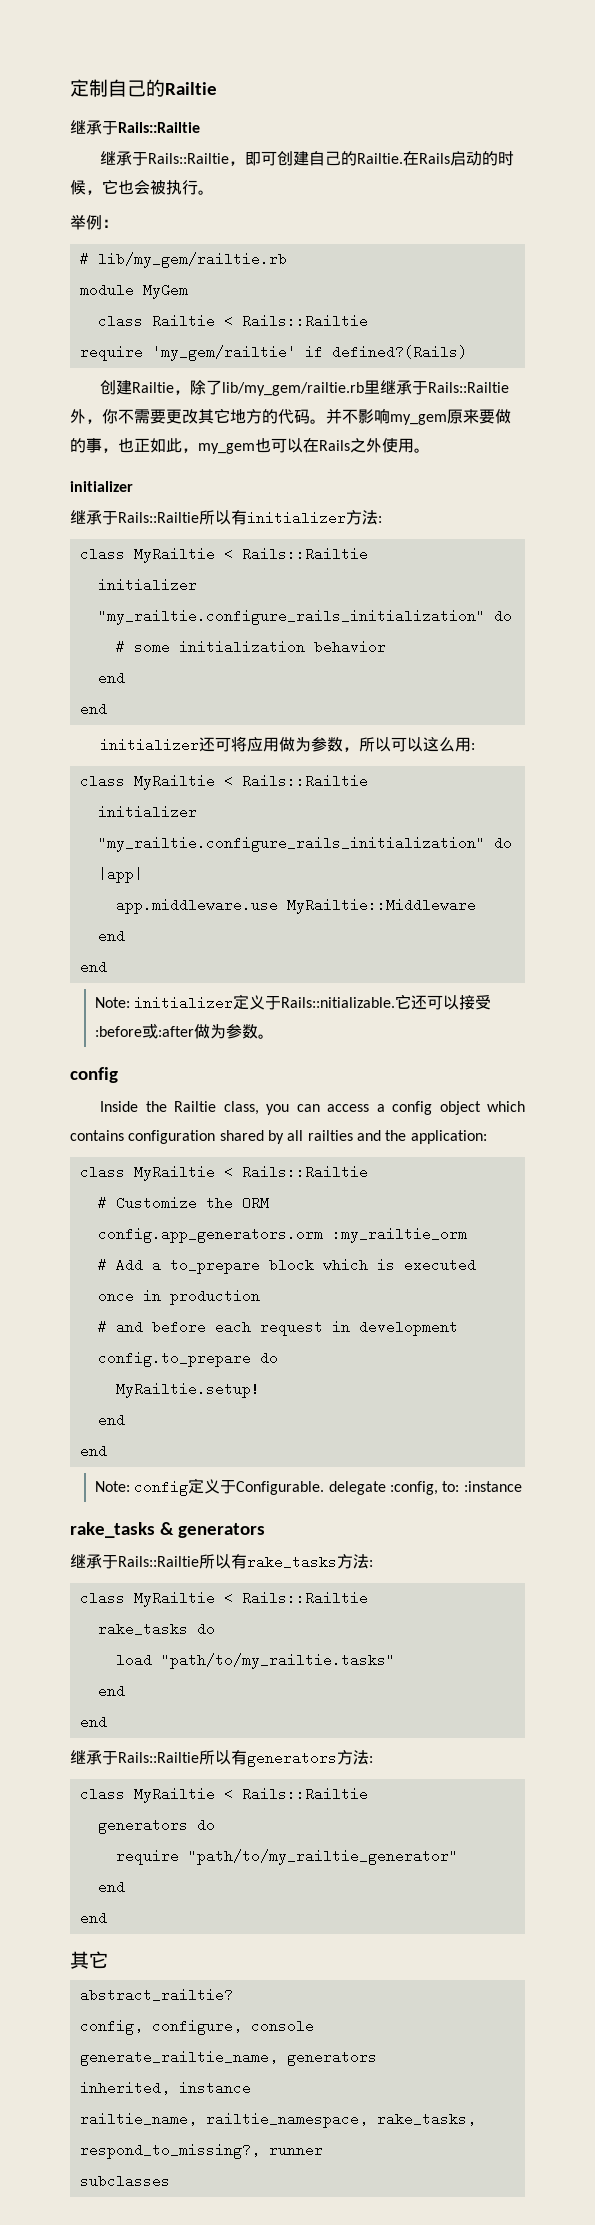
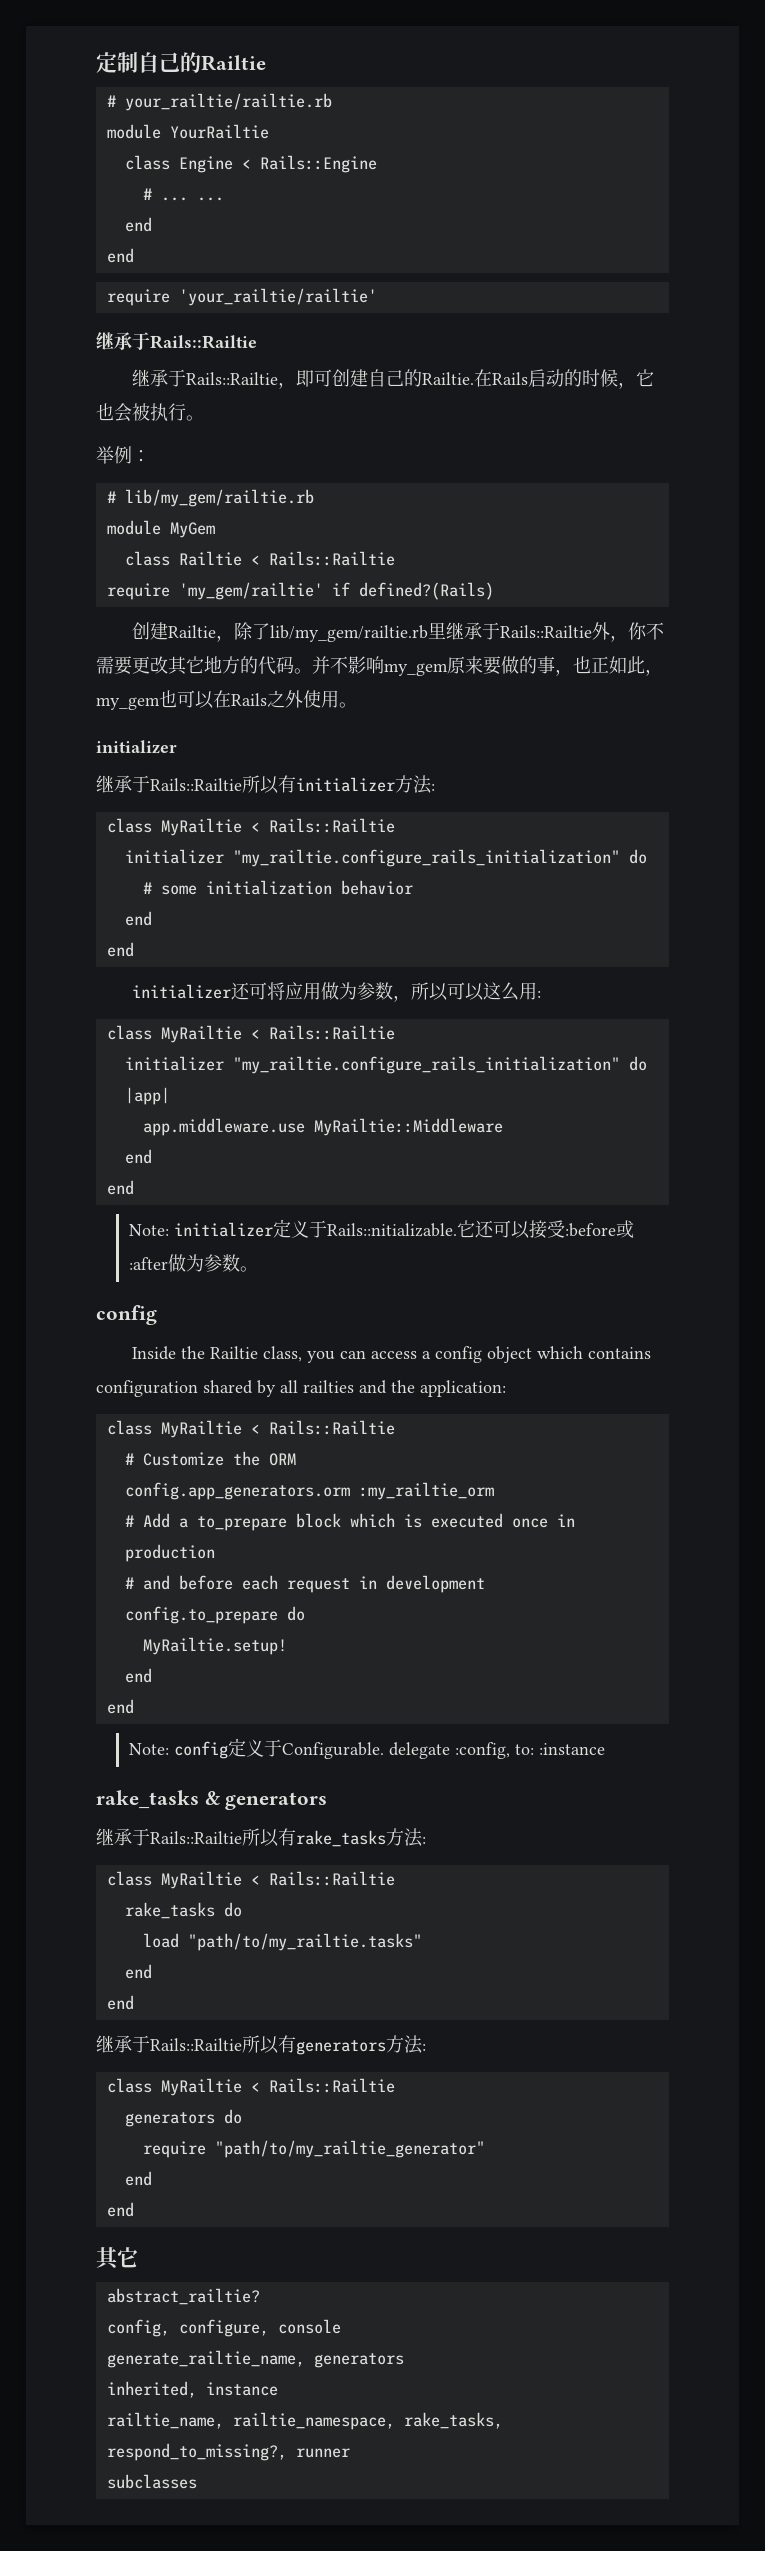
+ # your_railtie/railtie.rb
+ module YourRailtie
+ class Engine < Rails::Engine
+ # ... ...
+ end
+ end
+ require 'your_railtie/railtie'

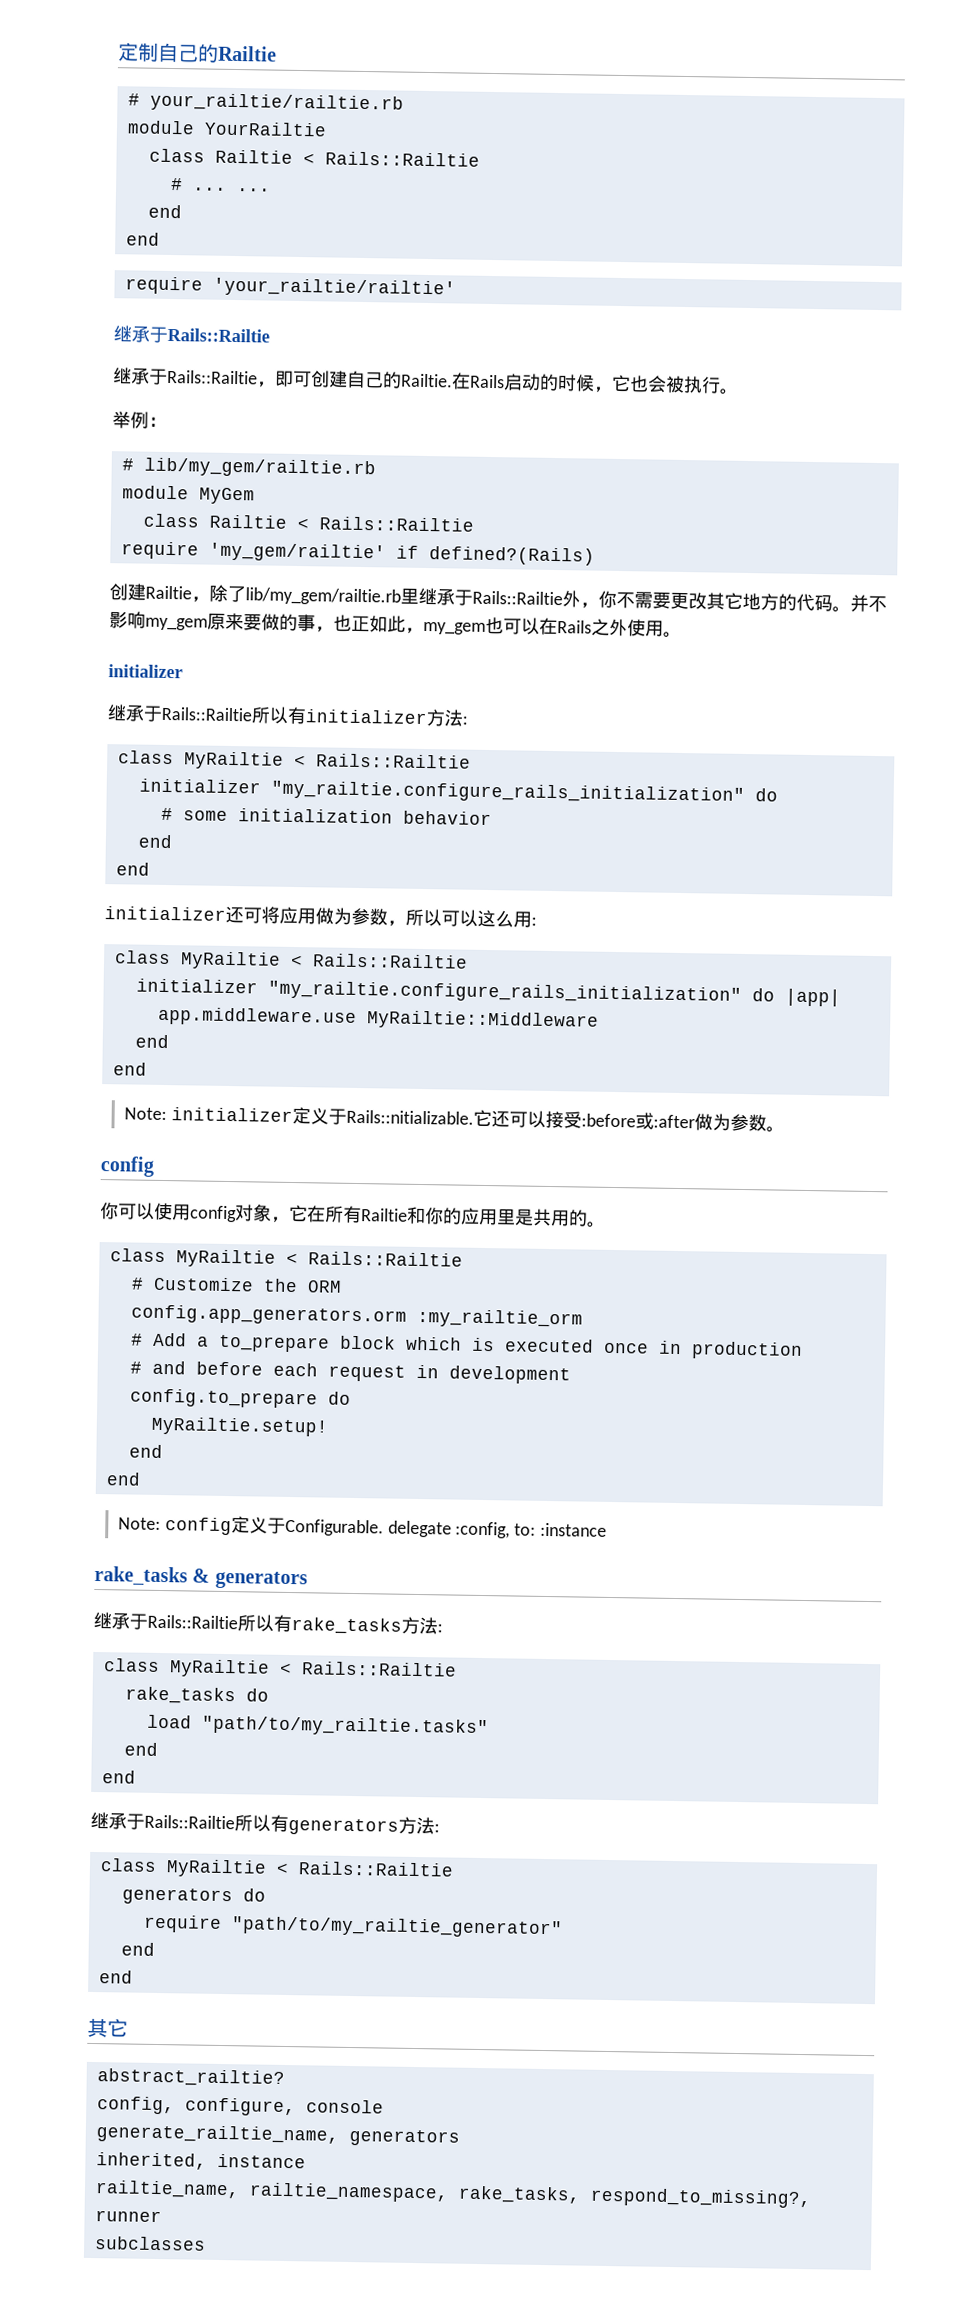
  module YourRailtie
- class Engine < Rails::Engine
+ class Railtie < Rails::Railtie
- Inside the Railtie class, you can access a config object which contains configuration shared by all railties and the application:
+ 你可以使用config对象，它在所有Railtie和你的应用里是共用的。

